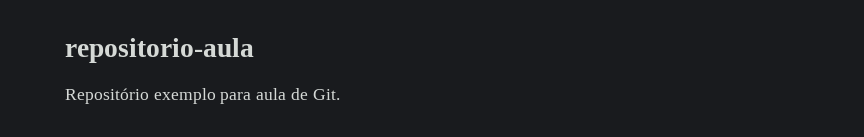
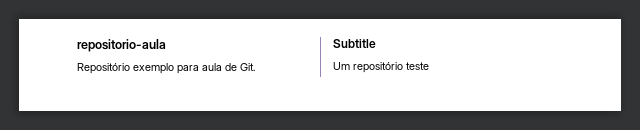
+ Subtitle
+ Um repositório teste

